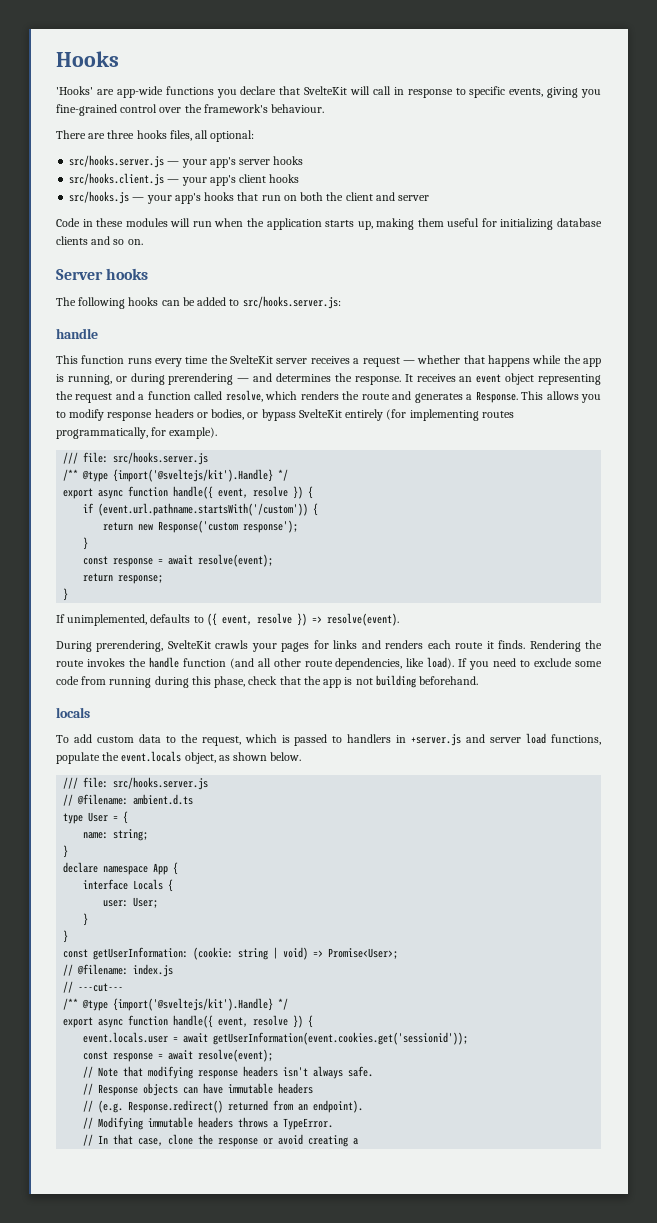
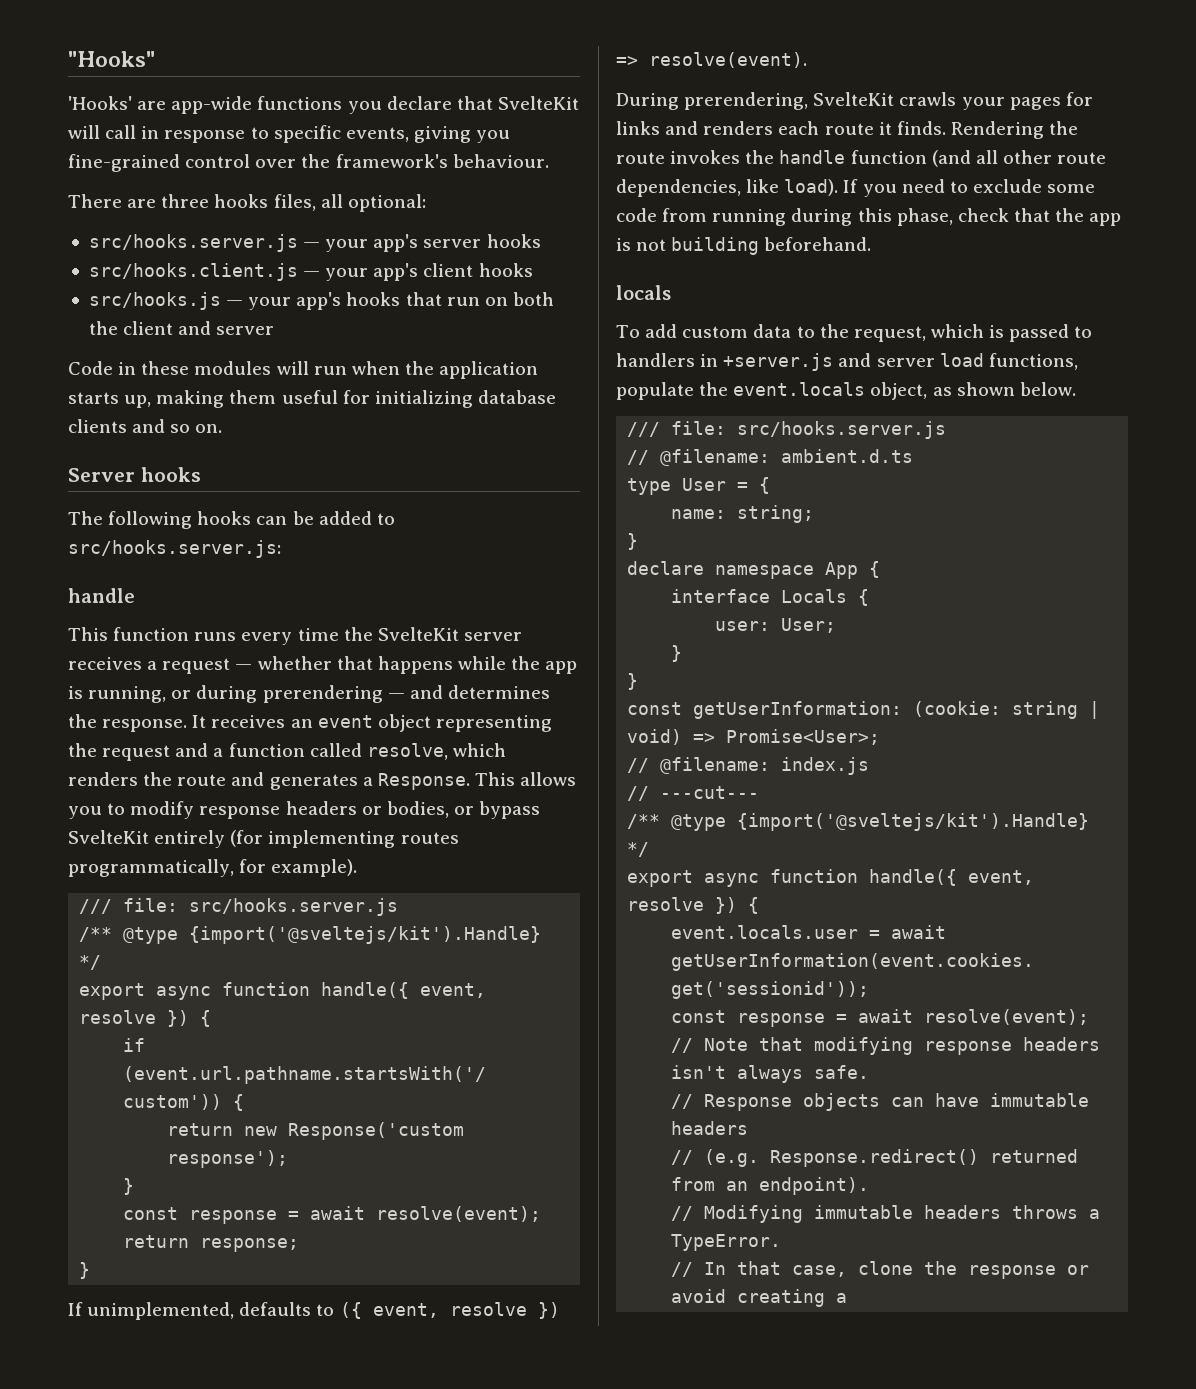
- Hooks
+ "Hooks"

